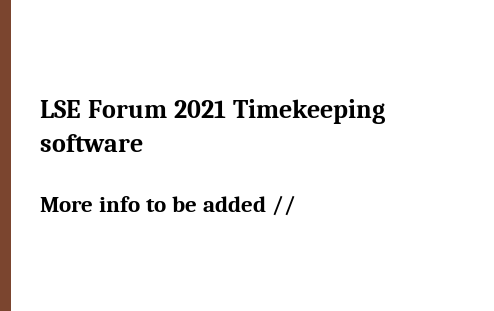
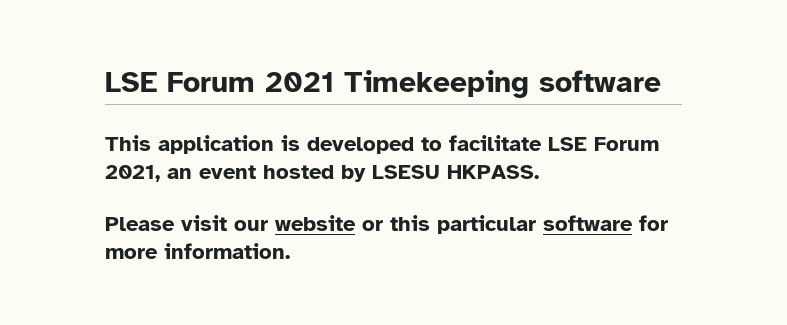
- More info to be added //
+ This application is developed to facilitate LSE Forum 2021, an event hosted by LSESU HKPASS.
+ Please visit our website or this particular software for more information.

